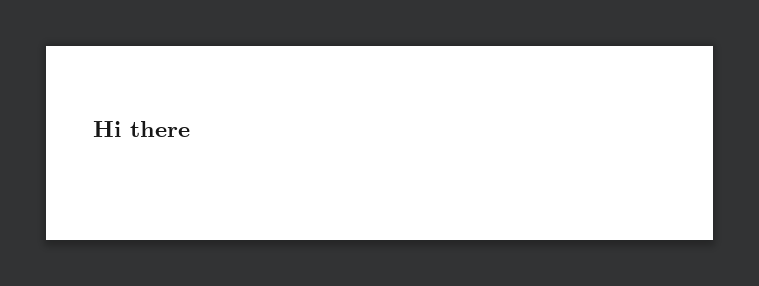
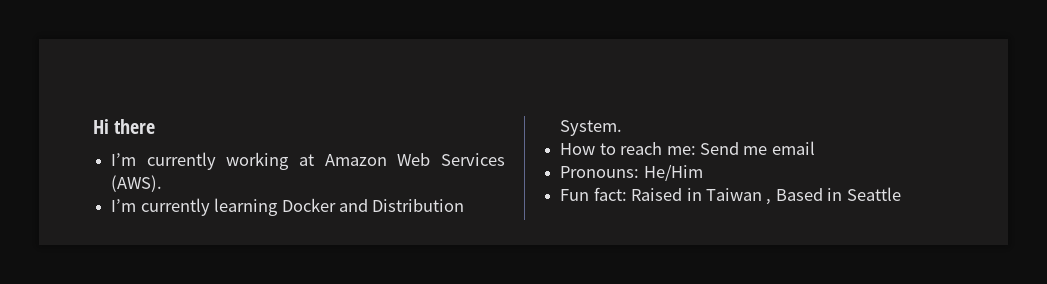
+ I’m currently working at Amazon Web Services (AWS).
+ I’m currently learning Docker and Distribution System.
+ How to reach me: Send me email
+ Pronouns: He/Him
+ Fun fact: Raised in Taiwan , Based in Seattle

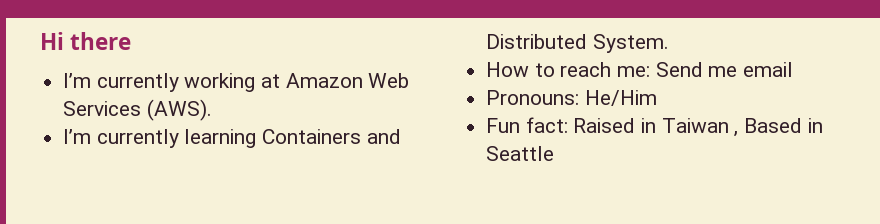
- I’m currently learning Docker and Distribution System.
+ I’m currently learning Containers and Distributed System.

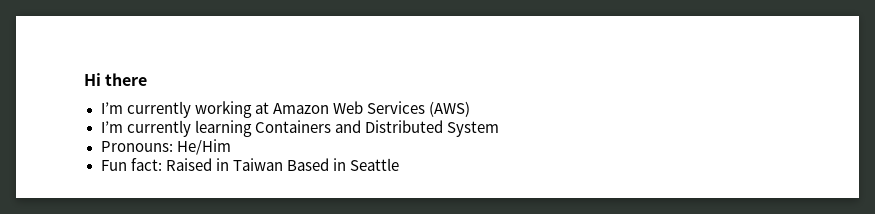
- I’m currently working at Amazon Web Services (AWS).
+ I’m currently working at Amazon Web Services (AWS)
- I’m currently learning Containers and Distributed System.
- How to reach me: Send me email
+ I’m currently learning Containers and Distributed System
- Fun fact: Raised in Taiwan , Based in Seattle
+ Fun fact: Raised in Taiwan Based in Seattle

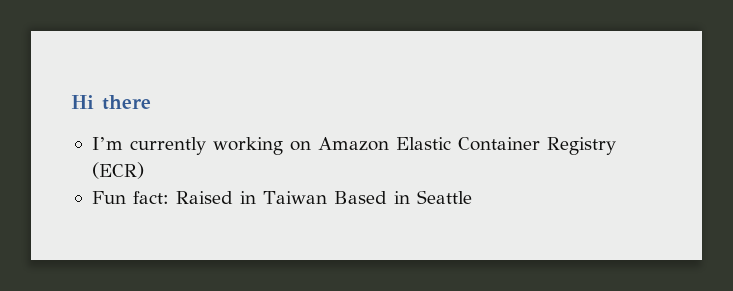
- I’m currently working at Amazon Web Services (AWS)
- I’m currently learning Containers and Distributed System
- Pronouns: He/Him
+ I’m currently working on Amazon Elastic Container Registry (ECR)

